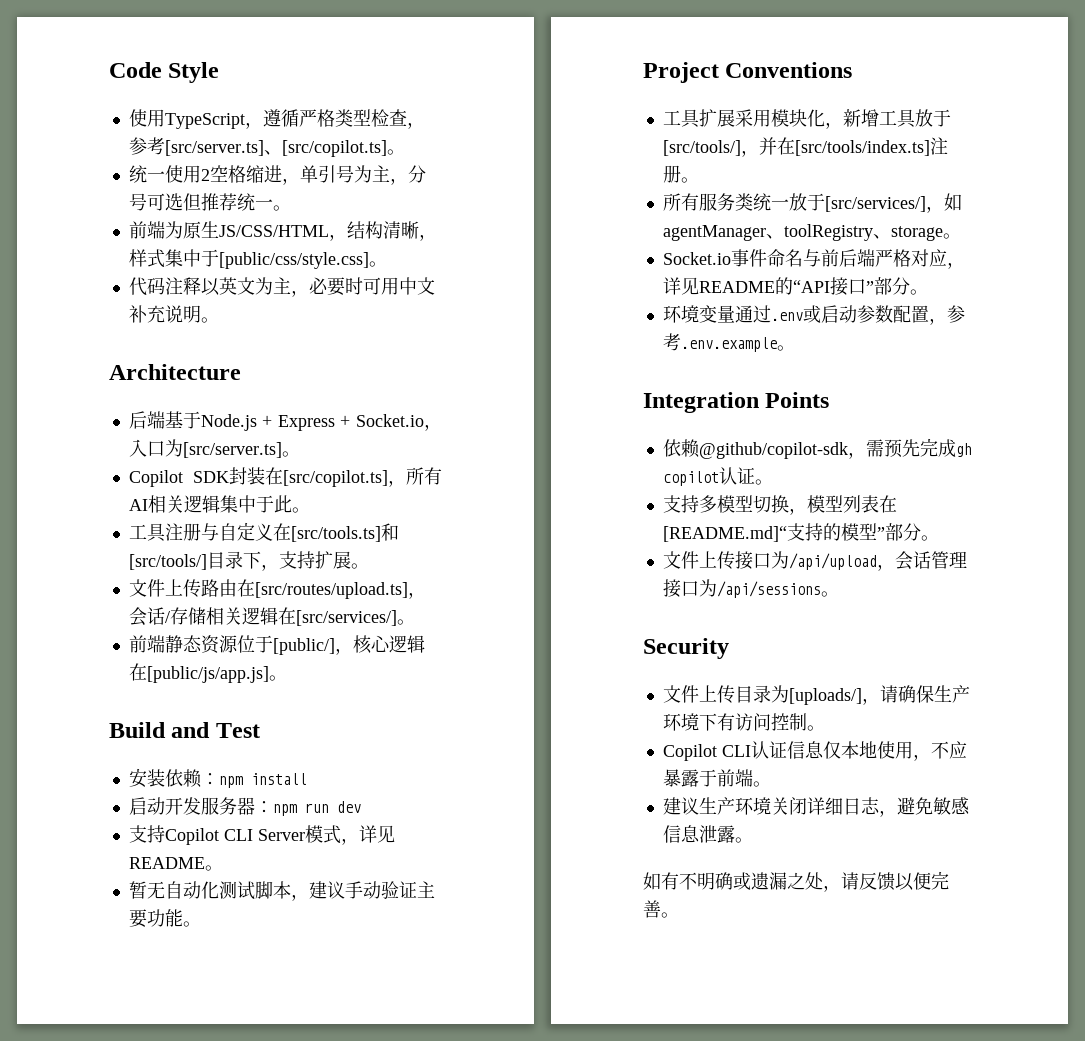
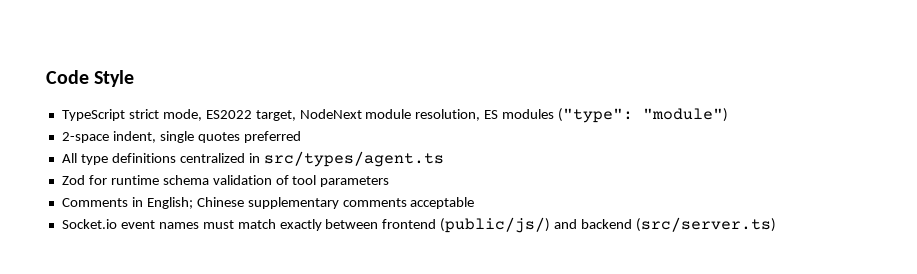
- 使用TypeScript，遵循严格类型检查，参考[src/server.ts]、[src/copilot.ts]。
- 统一使用2空格缩进，单引号为主，分号可选但推荐统一。
- 前端为原生JS/CSS/HTML，结构清晰，样式集中于[public/css/style.css]。
- 代码注释以英文为主，必要时可用中文补充说明。
- Architecture
- 后端基于Node.js + Express + Socket.io，入口为[src/server.ts]。
- Copilot SDK封装在[src/copilot.ts]，所有AI相关逻辑集中于此。
- 工具注册与自定义在[src/tools.ts]和[src/tools/]目录下，支持扩展。
- 文件上传路由在[src/routes/upload.ts]，会话/存储相关逻辑在[src/services/]。
- 前端静态资源位于[public/]，核心逻辑在[public/js/app.js]。
- Build and Test
- 安装依赖：npm install
- 启动开发服务器：npm run dev
- 支持Copilot CLI Server模式，详见README。
- 暂无自动化测试脚本，建议手动验证主要功能。
- Project Conventions
- 工具扩展采用模块化，新增工具放于[src/tools/]，并在[src/tools/index.ts]注册。
- 所有服务类统一放于[src/services/]，如agentManager、toolRegistry、storage。
- Socket.io事件命名与前后端严格对应，详见README的“API接口”部分。
- 环境变量通过.env或启动参数配置，参考.env.example。
- Integration Points
- 依赖@github/copilot-sdk，需预先完成gh copilot认证。
- 支持多模型切换，模型列表在[README.md]“支持的模型”部分。
- 文件上传接口为/api/upload，会话管理接口为/api/sessions。
- Security
- 文件上传目录为[uploads/]，请确保生产环境下有访问控制。
- Copilot CLI认证信息仅本地使用，不应暴露于前端。
- 建议生产环境关闭详细日志，避免敏感信息泄露。
- 如有不明确或遗漏之处，请反馈以便完善。
+ TypeScript strict mode, ES2022 target, NodeNext module resolution, ES modules ("type": "module")
+ 2-space indent, single quotes preferred
+ All type definitions centralized in src/types/agent.ts
+ Zod for runtime schema validation of tool parameters
+ Comments in English; Chinese supplementary comments acceptable
+ Socket.io event names must match exactly between frontend (public/js/) and backend (src/server.ts)

